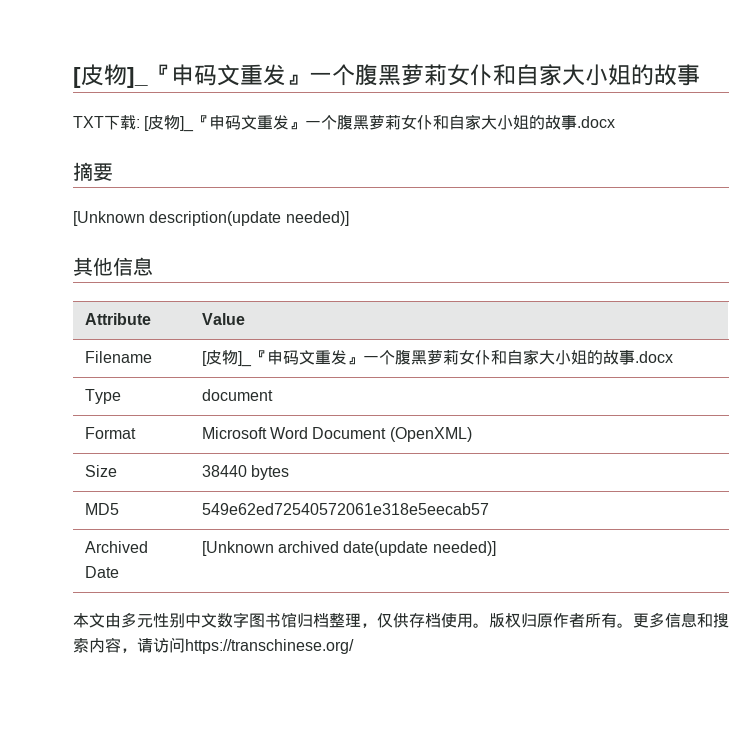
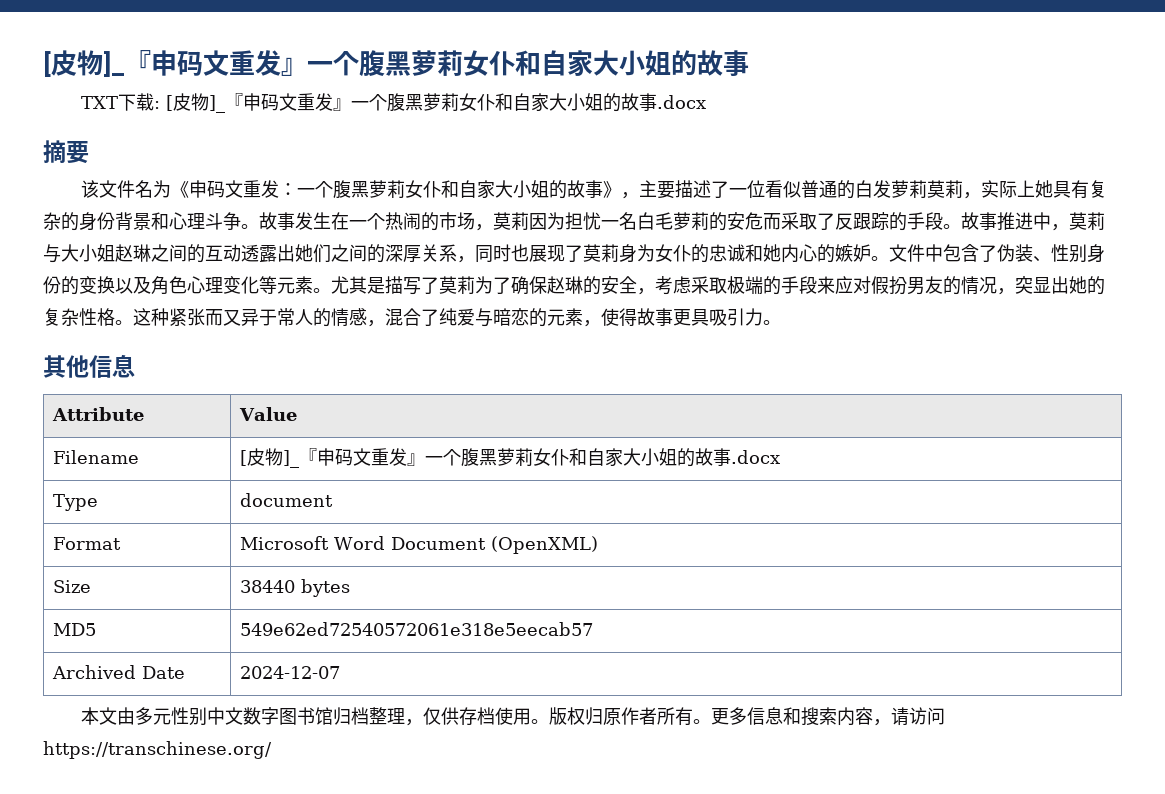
- [Unknown description(update needed)]
+ 该文件名为《申码文重发：一个腹黑萝莉女仆和自家大小姐的故事》，主要描述了一位看似普通的白发萝莉莫莉，实际上她具有复杂的身份背景和心理斗争。故事发生在一个热闹的市场，莫莉因为担忧一名白毛萝莉的安危而采取了反跟踪的手段。故事推进中，莫莉与大小姐赵琳之间的互动透露出她们之间的深厚关系，同时也展现了莫莉身为女仆的忠诚和她内心的嫉妒。文件中包含了伪装、性别身份的变换以及角色心理变化等元素。尤其是描写了莫莉为了确保赵琳的安全，考虑采取极端的手段来应对假扮男友的情况，突显出她的复杂性格。这种紧张而又异于常人的情感，混合了纯爱与暗恋的元素，使得故事更具吸引力。
- Archived Date | [Unknown archived date(update needed)]
+ Archived Date | 2024-12-07

